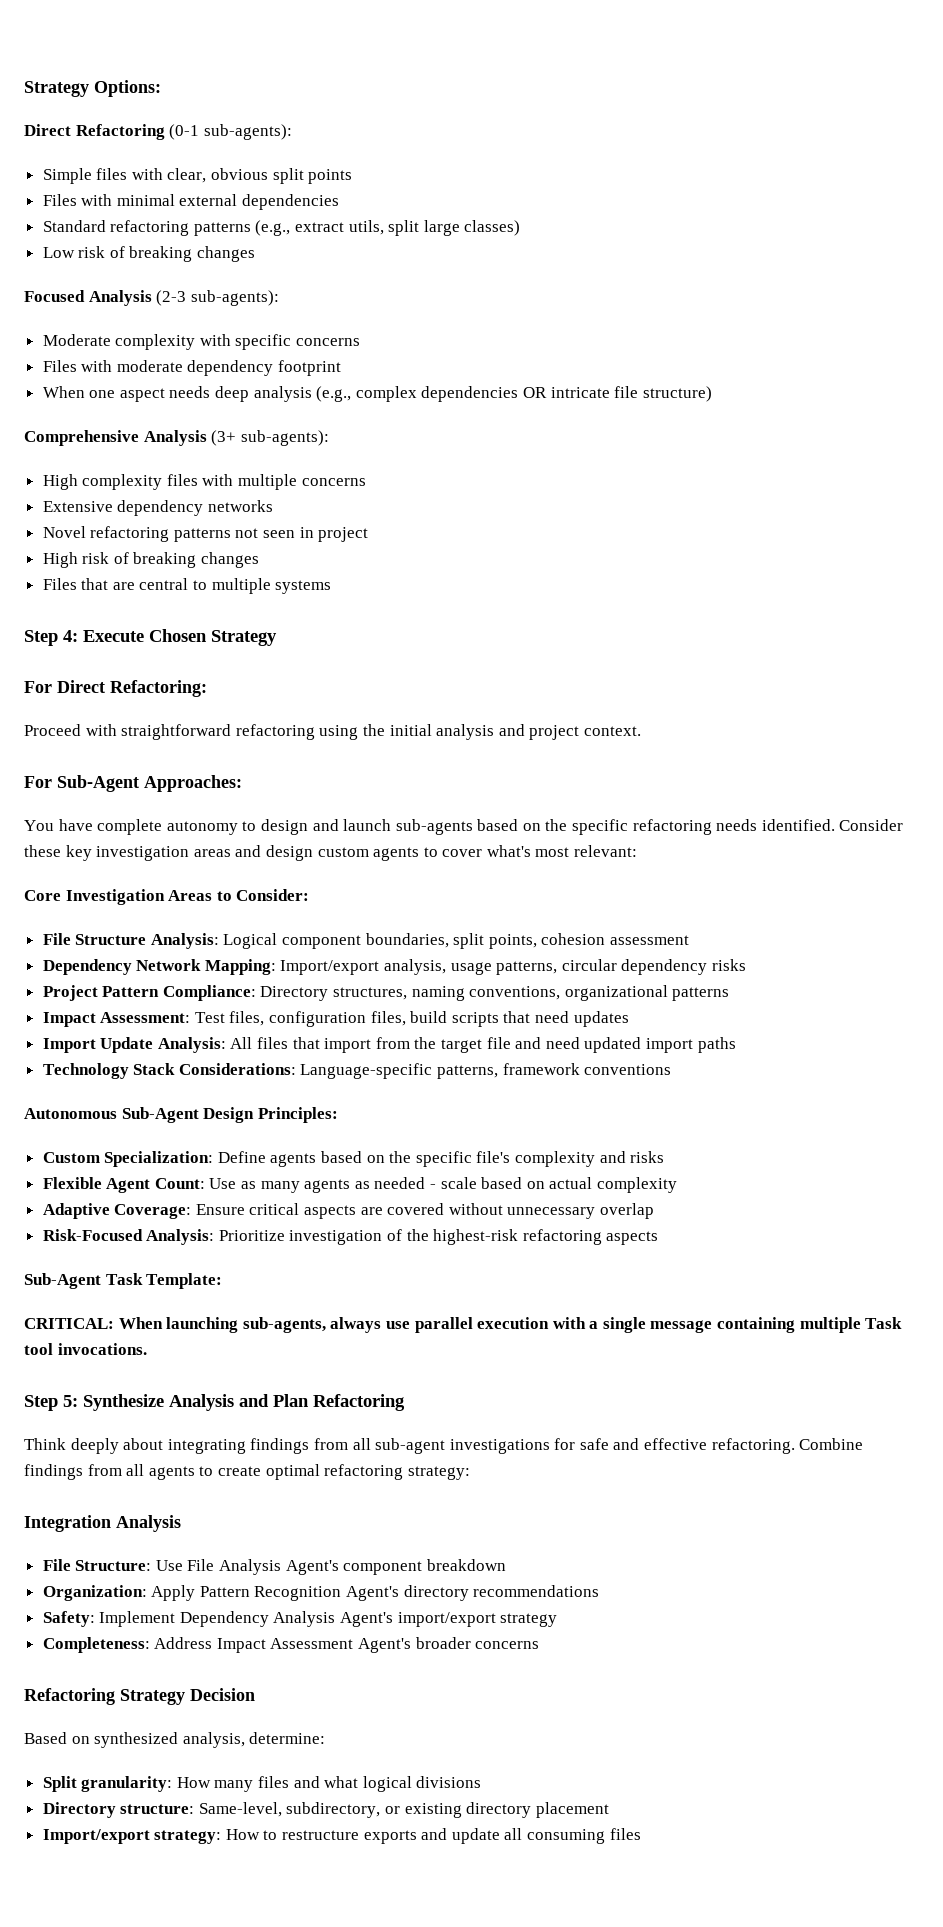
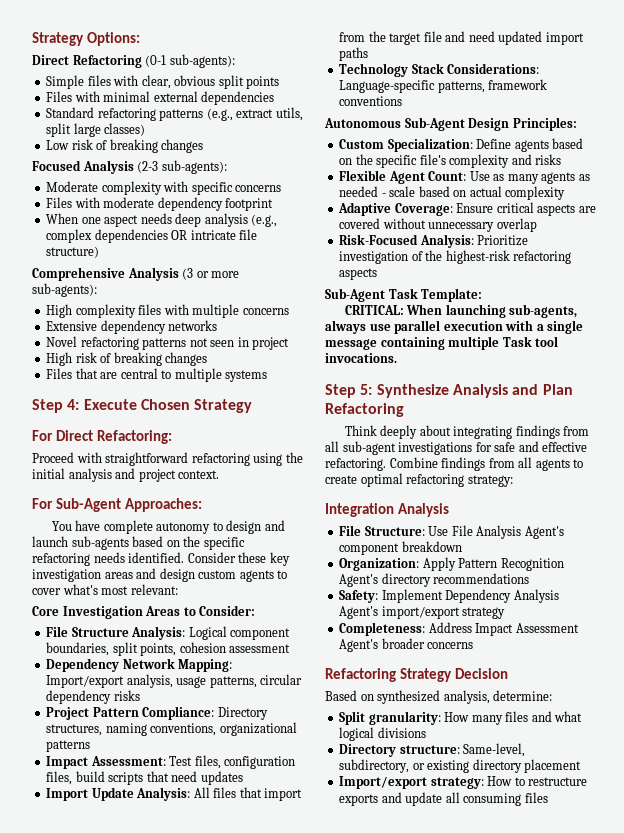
- Comprehensive Analysis (3+ sub-agents):
+ Comprehensive Analysis (3 or more sub-agents):

